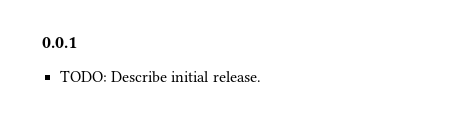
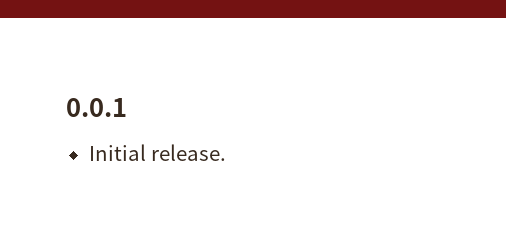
- TODO: Describe initial release.
+ Initial release.

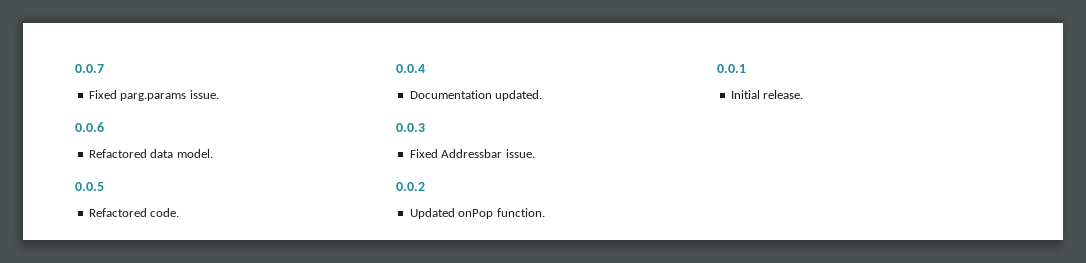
+ 0.0.7
+ Fixed parg.params issue.
+ 0.0.6
+ Refactored data model.
+ 0.0.5
+ Refactored code.
+ 0.0.4
+ Documentation updated.
+ 0.0.3
+ Fixed Addressbar issue.
+ 0.0.2
+ Updated onPop function.

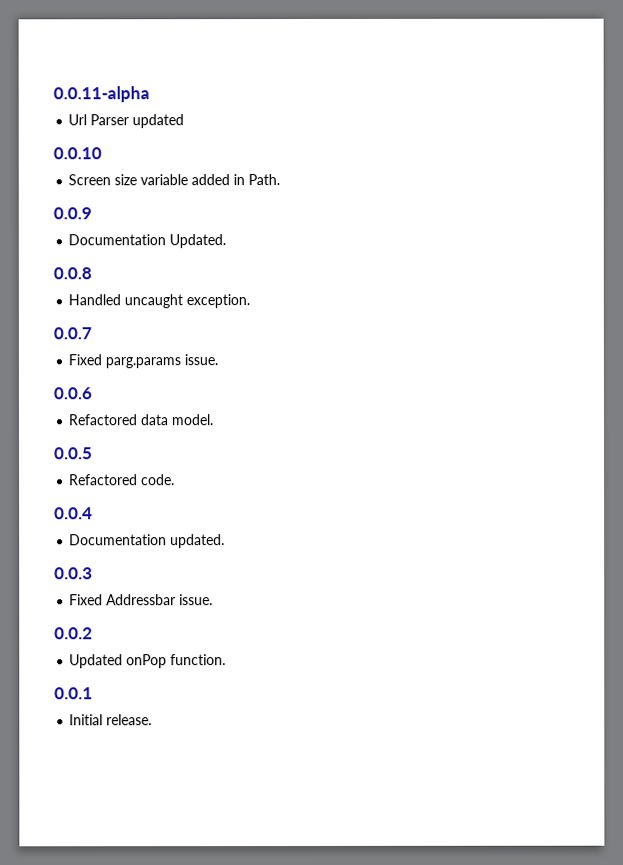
+ 0.0.11-alpha
+ Url Parser updated
+ 0.0.10
+ Screen size variable added in Path.
+ 0.0.9
+ Documentation Updated.
+ 0.0.8
+ Handled uncaught exception.

